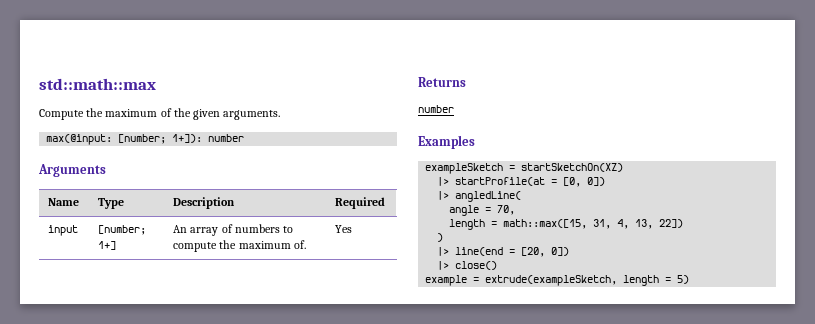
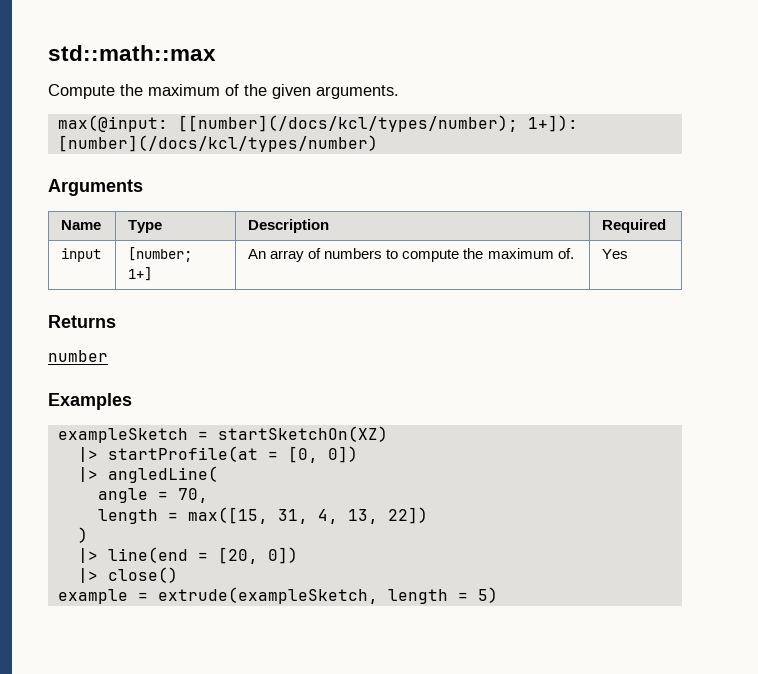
- max(@input: [number; 1+]): number
+ max(@input: [[number](/docs/kcl/types/number); 1+]): [number](/docs/kcl/types/number)
- length = math::max([15, 31, 4, 13, 22])
+ length = max([15, 31, 4, 13, 22])

